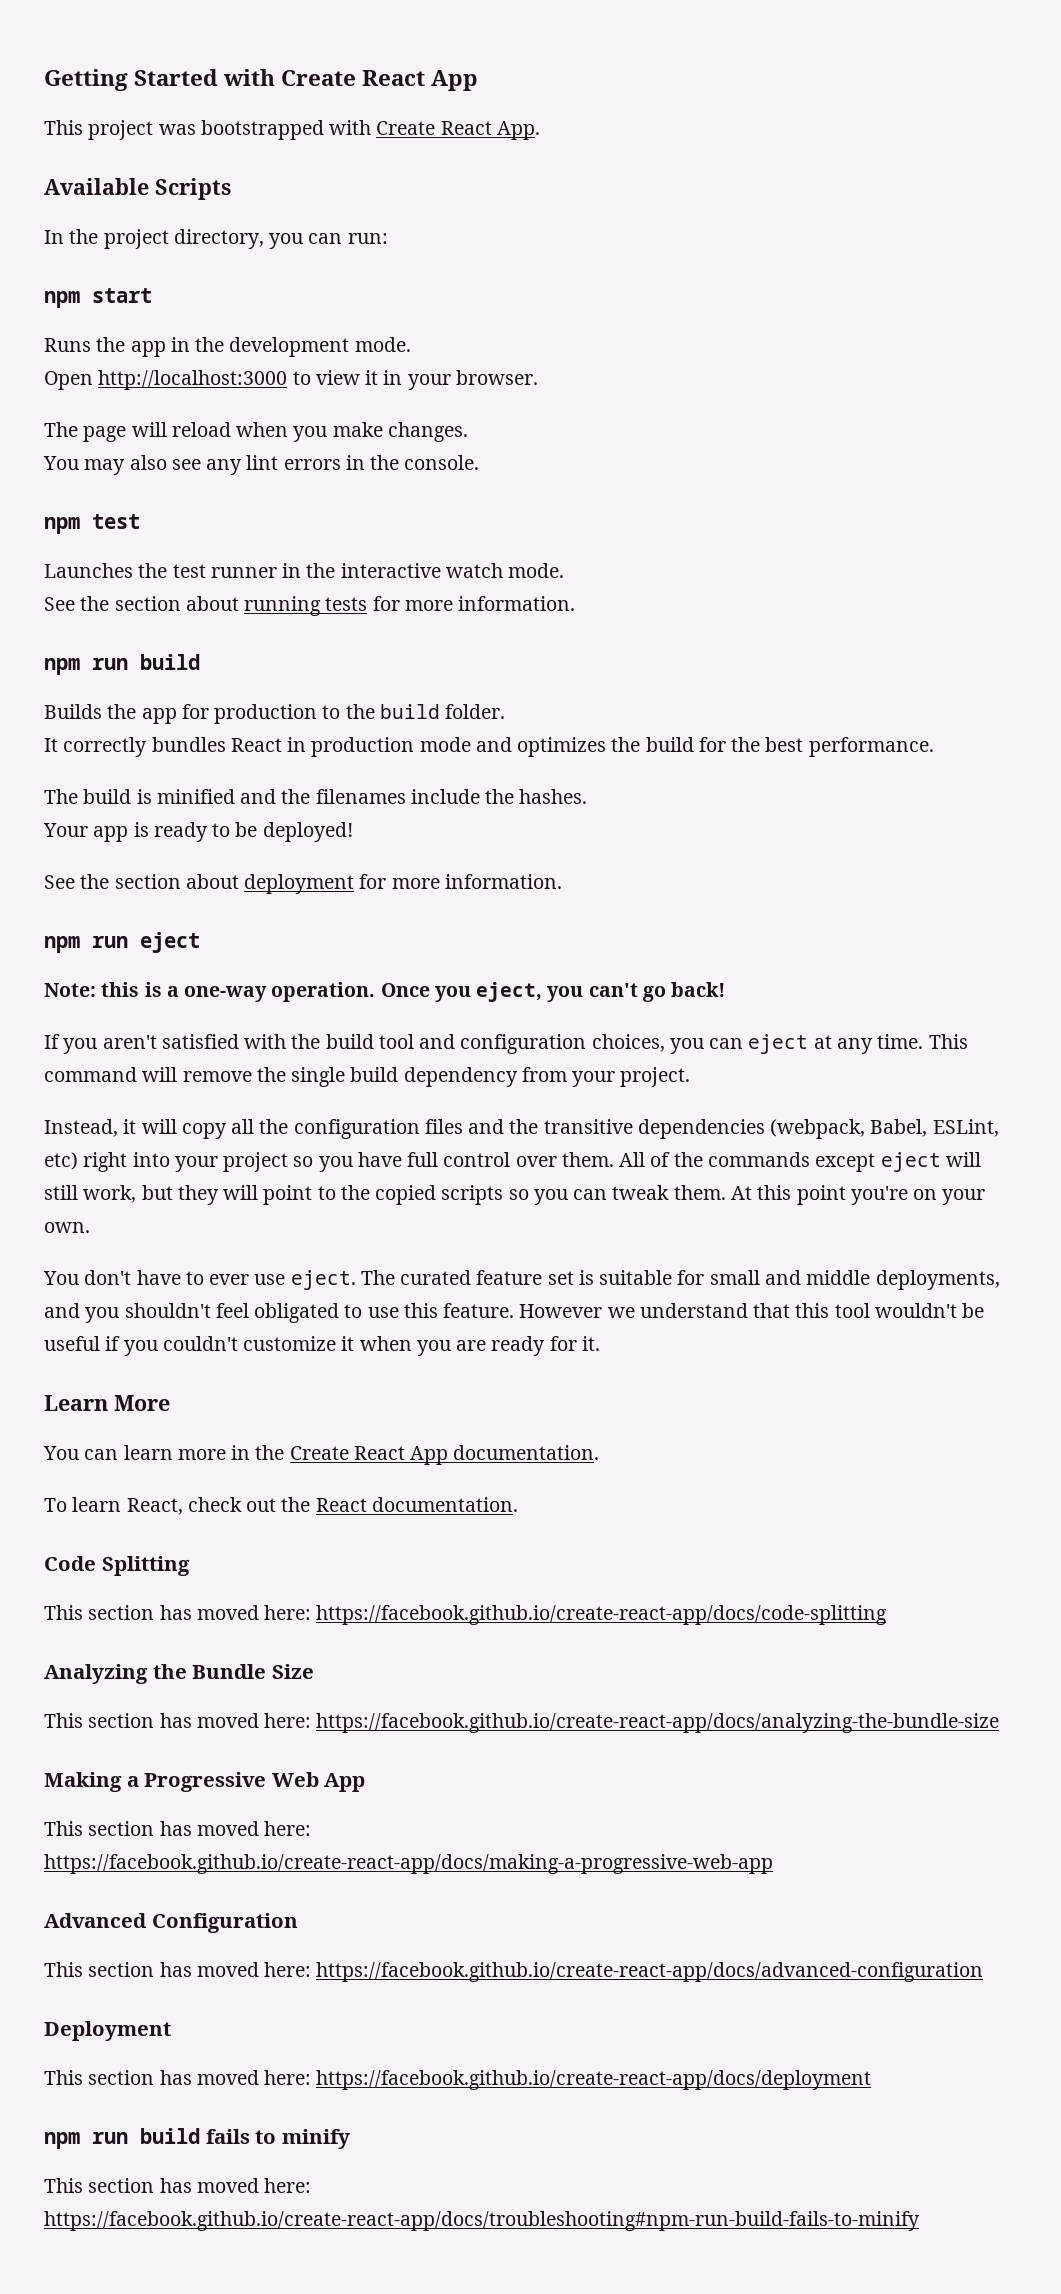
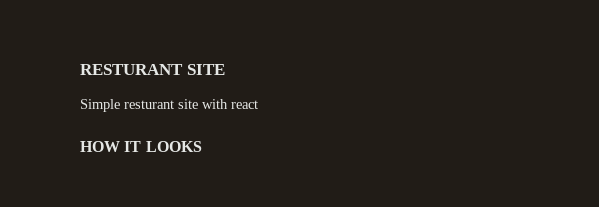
- Getting Started with Create React App
- This project was bootstrapped with Create React App.
- Available Scripts
- In the project directory, you can run:
- npm start
- Runs the app in the development mode.
- Open http://localhost:3000 to view it in your browser.
- The page will reload when you make changes.
- You may also see any lint errors in the console.
- npm test
- Launches the test runner in the interactive watch mode.
- See the section about running tests for more information.
- npm run build
- Builds the app for production to the build folder.
- It correctly bundles React in production mode and optimizes the build for the best performance.
- The build is minified and the filenames include the hashes.
- Your app is ready to be deployed!
- See the section about deployment for more information.
- npm run eject
- Note: this is a one-way operation. Once you eject, you can't go back!
- If you aren't satisfied with the build tool and configuration choices, you can eject at any time. This command will remove the single build dependency from your project.
- Instead, it will copy all the configuration files and the transitive dependencies (webpack, Babel, ESLint, etc) right into your project so you have full control over them. All of the commands except eject will still work, but they will point to the copied scripts so you can tweak them. At this point you're on your own.
- You don't have to ever use eject. The curated feature set is suitable for small and middle deployments, and you shouldn't feel obligated to use this feature. However we understand that this tool wouldn't be useful if you couldn't customize it when you are ready for it.
- Learn More
- You can learn more in the Create React App documentation.
- To learn React, check out the React documentation.
- Code Splitting
- This section has moved here: https://facebook.github.io/create-react-app/docs/code-splitting
- Analyzing the Bundle Size
- This section has moved here: https://facebook.github.io/create-react-app/docs/analyzing-the-bundle-size
- Making a Progressive Web App
- This section has moved here: https://facebook.github.io/create-react-app/docs/making-a-progressive-web-app
- Advanced Configuration
- This section has moved here: https://facebook.github.io/create-react-app/docs/advanced-configuration
- Deployment
- This section has moved here: https://facebook.github.io/create-react-app/docs/deployment
- npm run build fails to minify
- This section has moved here: https://facebook.github.io/create-react-app/docs/troubleshooting#npm-run-build-fails-to-minify
+ RESTURANT SITE
+ Simple resturant site with react
+ HOW IT LOOKS

